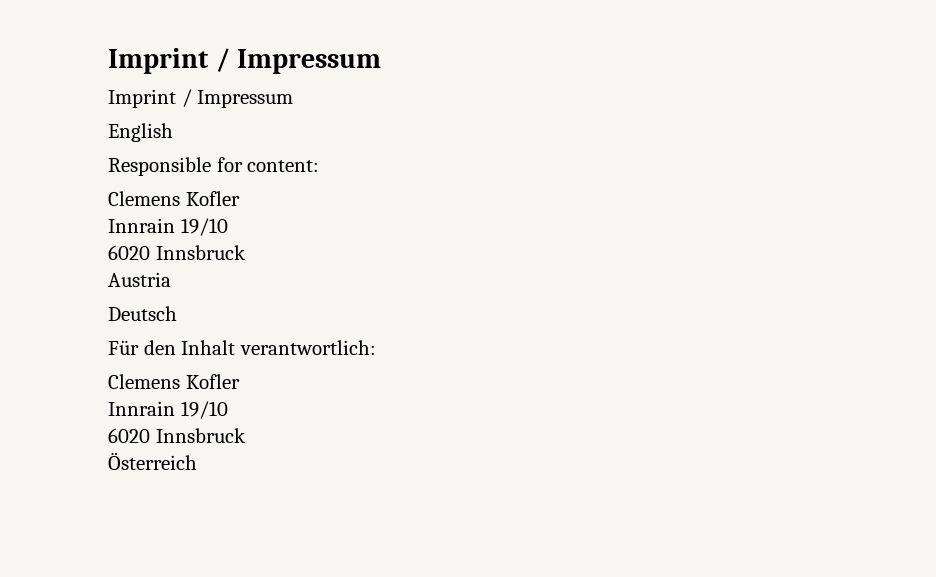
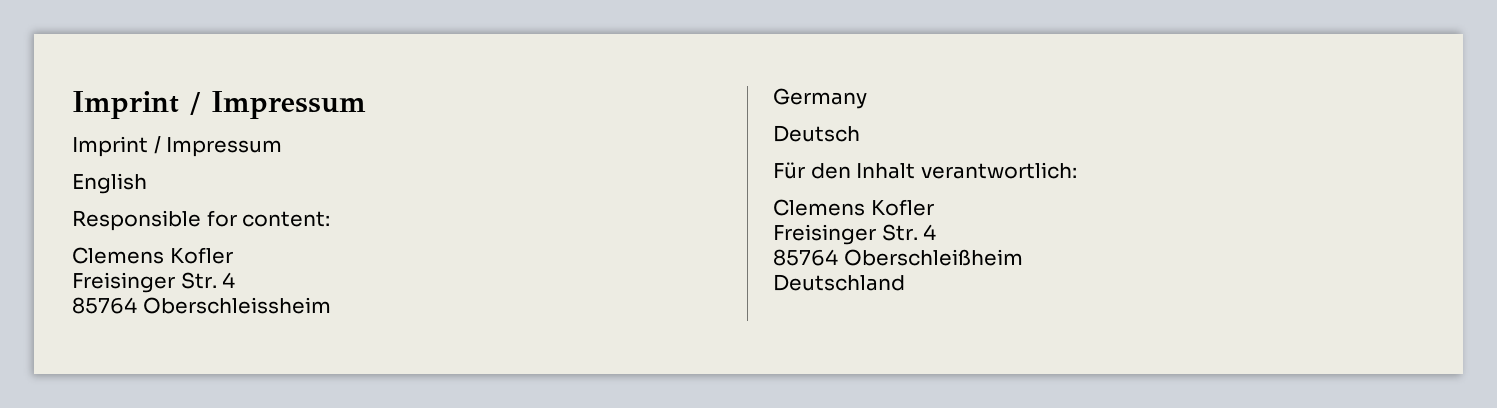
  Responsible for content:
  Clemens Kofler
- Innrain 19/10
- 6020 Innsbruck
- Austria
+ Freisinger Str. 4
+ 85764 Oberschleissheim
+ Germany
  Für den Inhalt verantwortlich:
  Clemens Kofler
- Innrain 19/10
- 6020 Innsbruck
- Österreich
+ Freisinger Str. 4
+ 85764 Oberschleißheim
+ Deutschland

